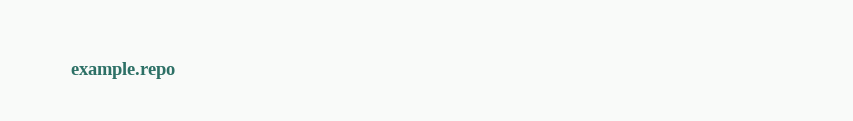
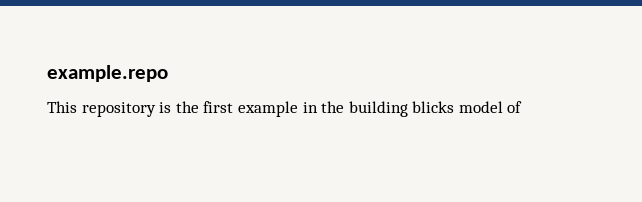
+ This repository is the first example in the building blicks model of

